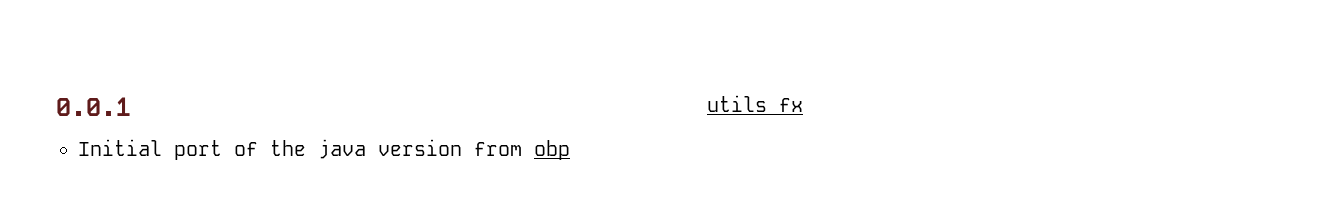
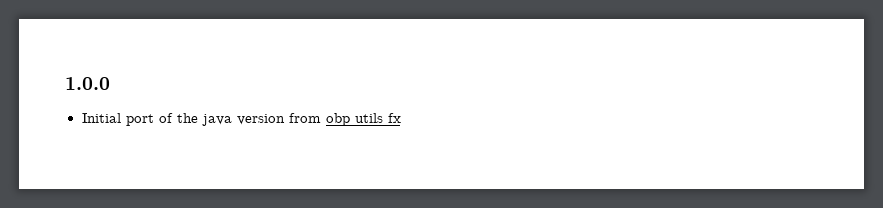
- 0.0.1
+ 1.0.0

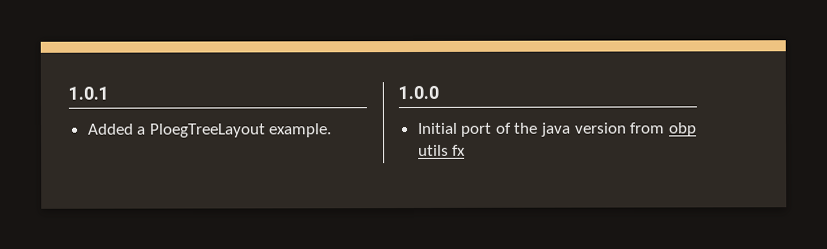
+ 1.0.1
+ Added a PloegTreeLayout example.

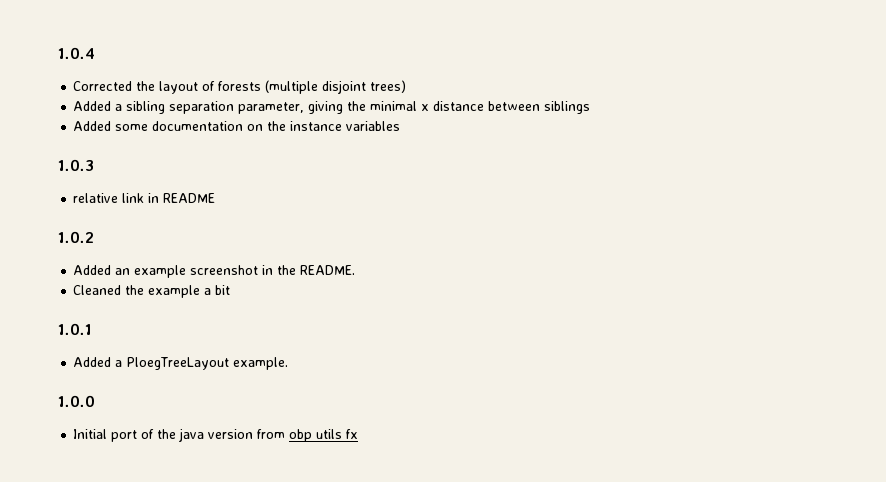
+ 1.0.4
+ Corrected the layout of forests (multiple disjoint trees)
+ Added a sibling separation parameter, giving the minimal x distance between siblings
+ Added some documentation on the instance variables
+ 1.0.3
+ relative link in README
+ 1.0.2
+ Added an example screenshot in the README.
+ Cleaned the example a bit

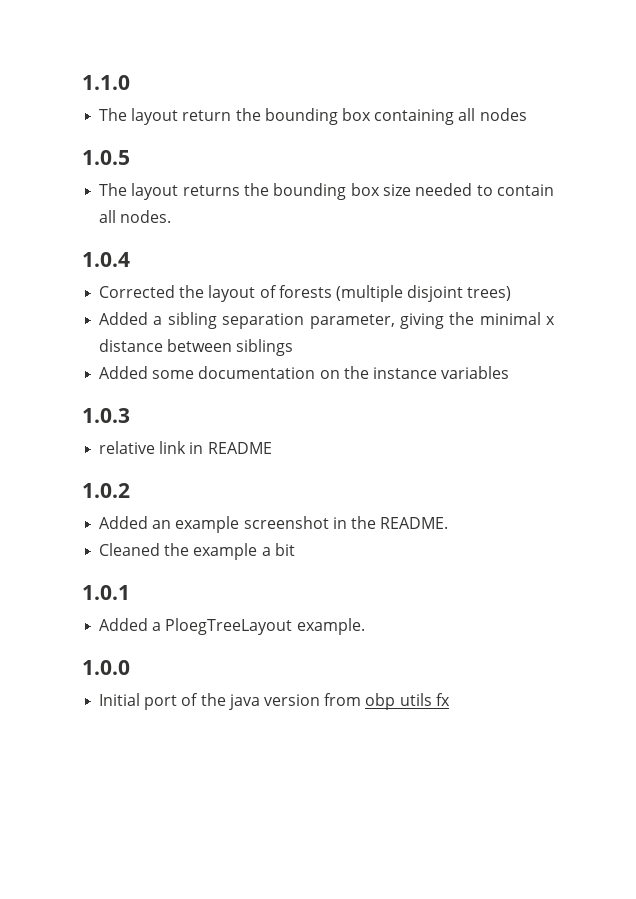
+ 1.1.0
+ The layout return the bounding box containing all nodes
+ 1.0.5
+ The layout returns the bounding box size needed to contain all nodes.

